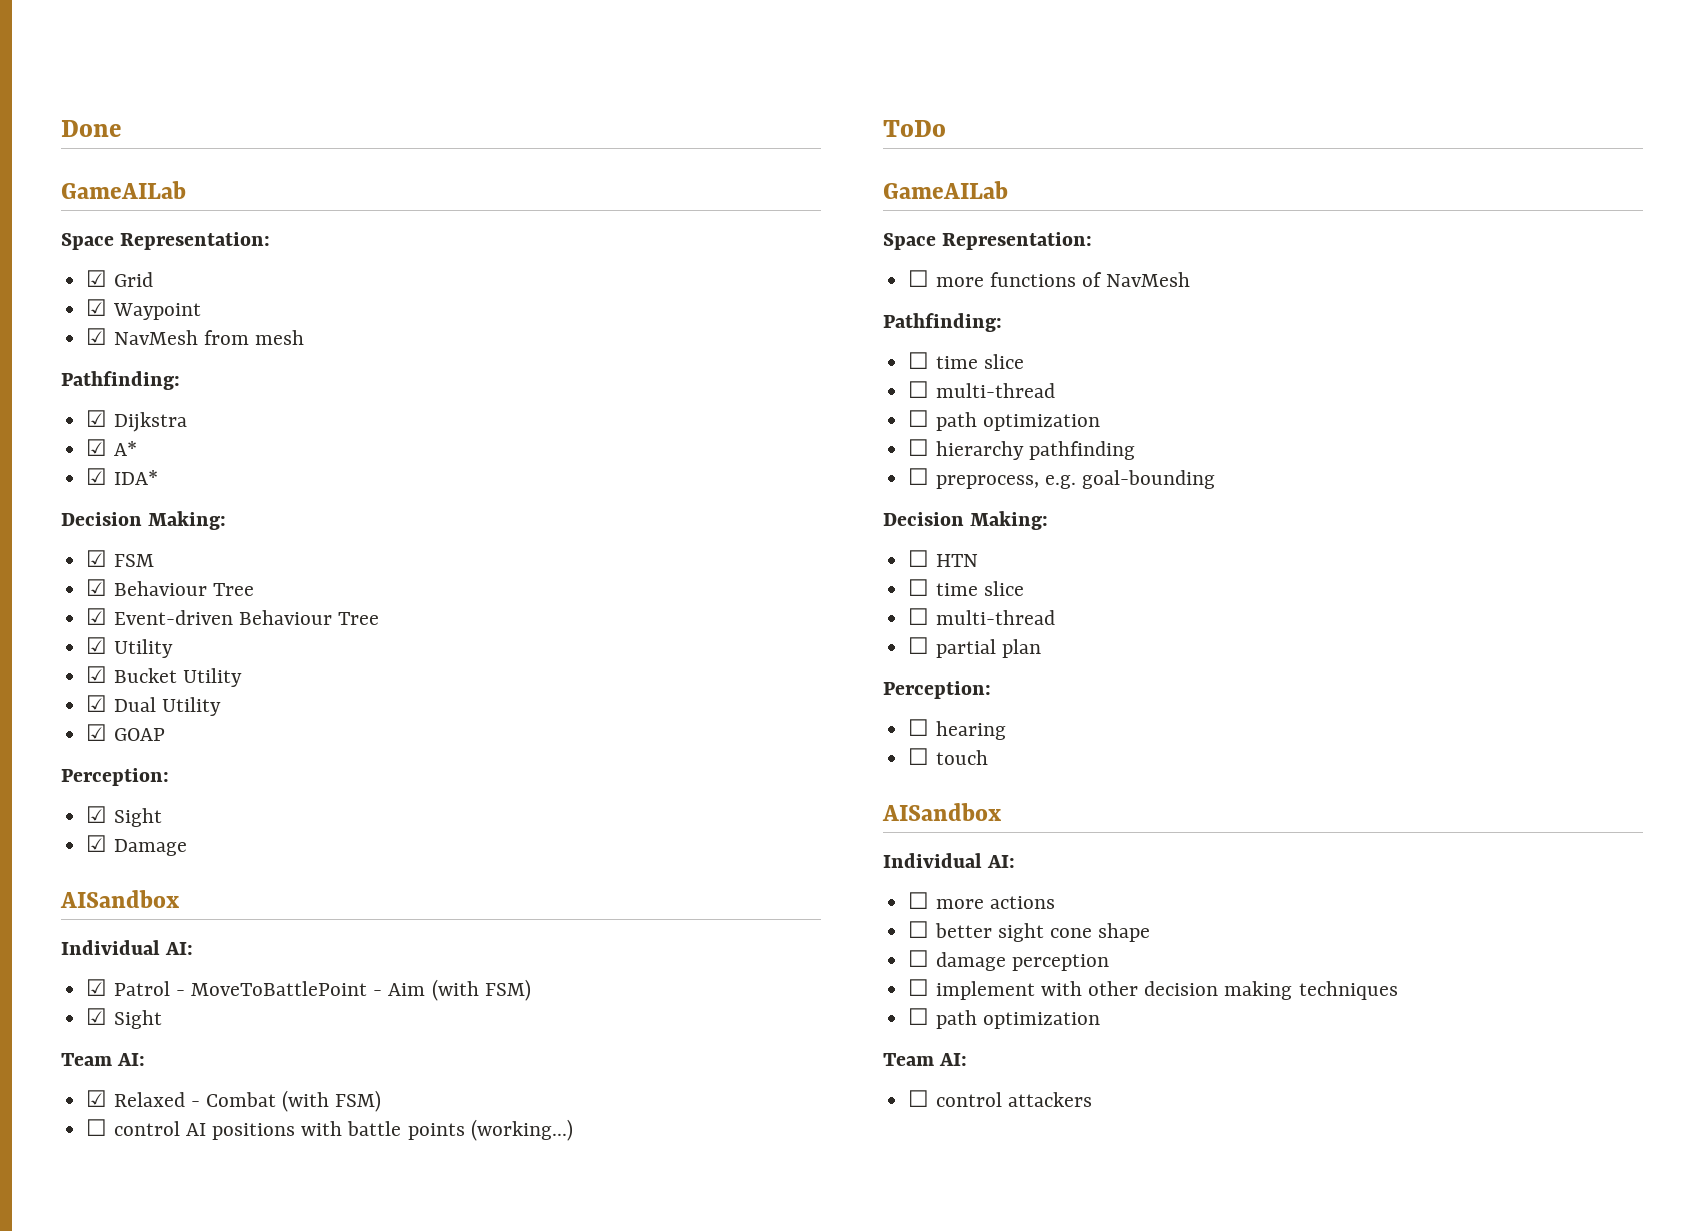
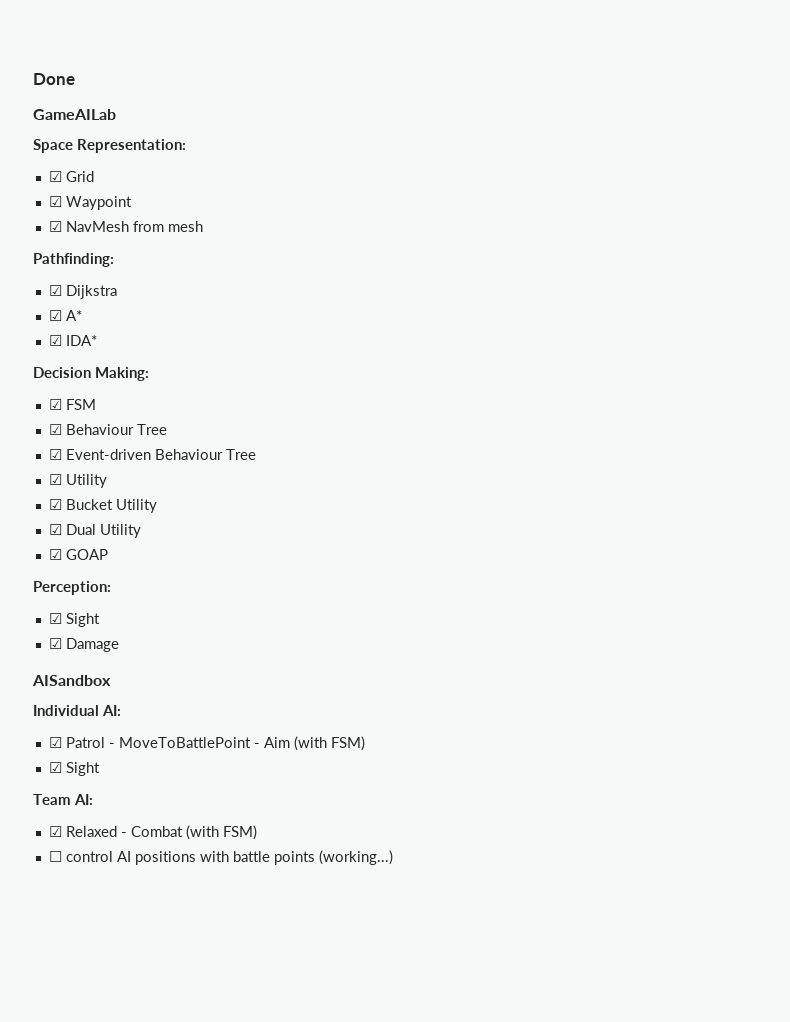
- ToDo
- GameAILab
- Space Representation:
- ☐ more functions of NavMesh
- Pathfinding:
- ☐ time slice
- ☐ multi-thread
- ☐ path optimization
- ☐ hierarchy pathfinding
- ☐ preprocess, e.g. goal-bounding
- Decision Making:
- ☐ HTN
- ☐ time slice
- ☐ multi-thread
- ☐ partial plan
- Perception:
- ☐ hearing
- ☐ touch
- AISandbox
- Individual AI:
- ☐ more actions
- ☐ better sight cone shape
- ☐ damage perception
- ☐ implement with other decision making techniques
- ☐ path optimization
- Team AI:
- ☐ control attackers

